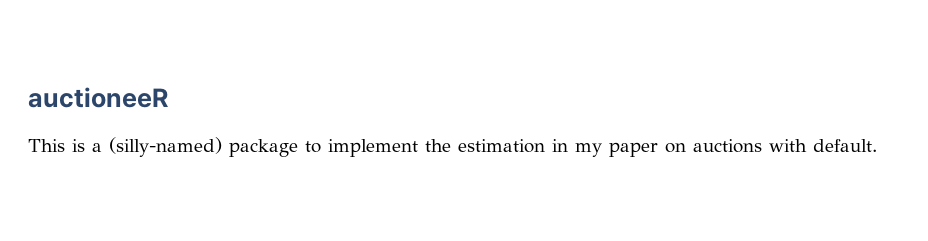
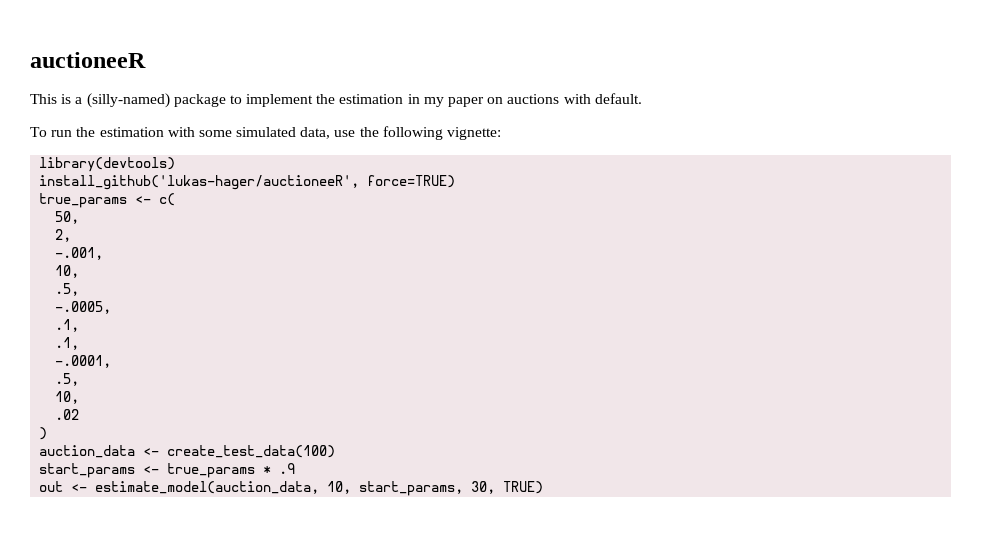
+ To run the estimation with some simulated data, use the following vignette:
+ library(devtools)
+ install_github('lukas-hager/auctioneeR', force=TRUE)
+ true_params <- c(
+ 50,
+ 2,
+ -.001,
+ 10,
+ .5,
+ -.0005,
+ .1,
+ .1,
+ -.0001,
+ .5,
+ 10,
+ .02
+ )
+ auction_data <- create_test_data(100)
+ start_params <- true_params * .9
+ out <- estimate_model(auction_data, 10, start_params, 30, TRUE)

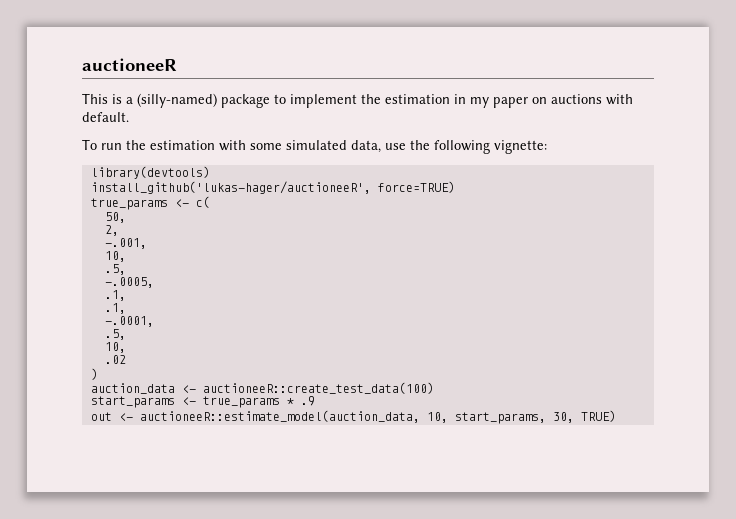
- auction_data <- create_test_data(100)
+ auction_data <- auctioneeR::create_test_data(100)
- out <- estimate_model(auction_data, 10, start_params, 30, TRUE)
+ out <- auctioneeR::estimate_model(auction_data, 10, start_params, 30, TRUE)

